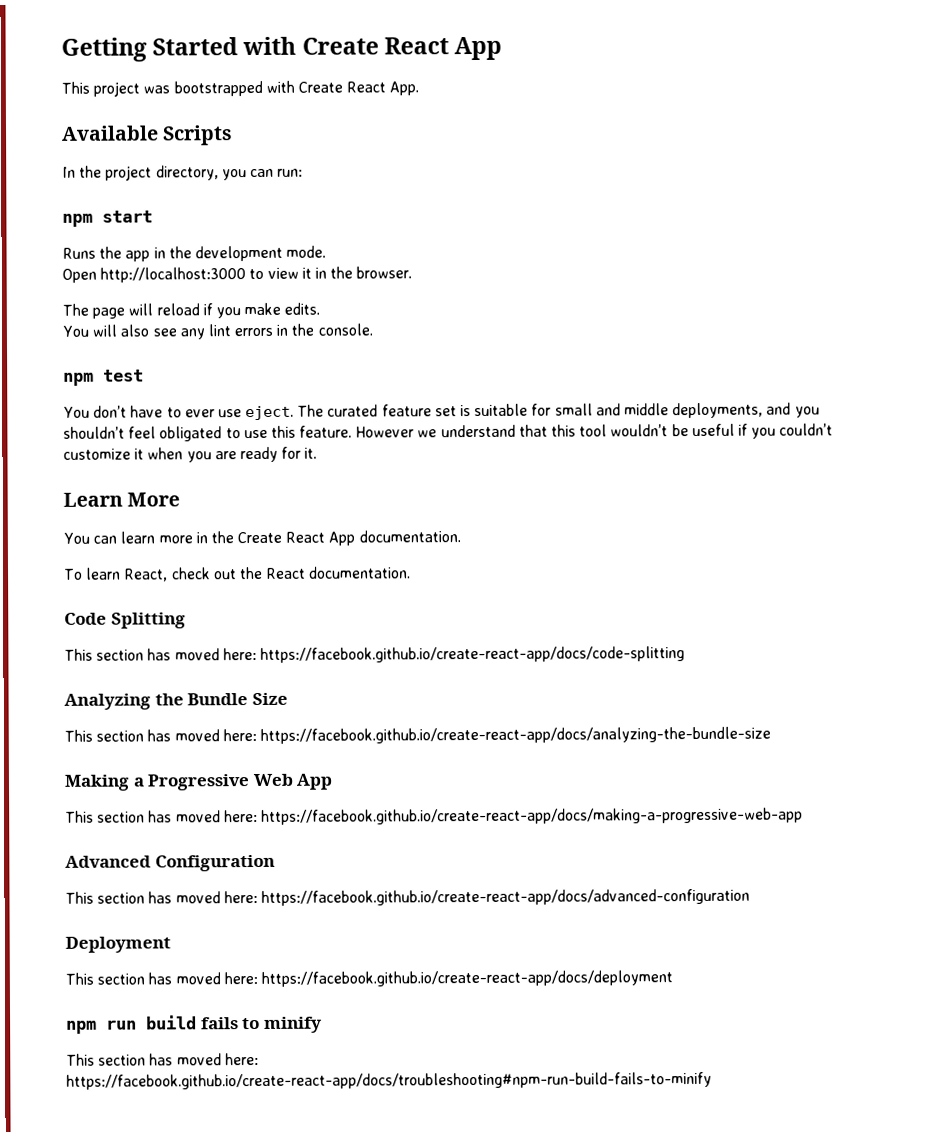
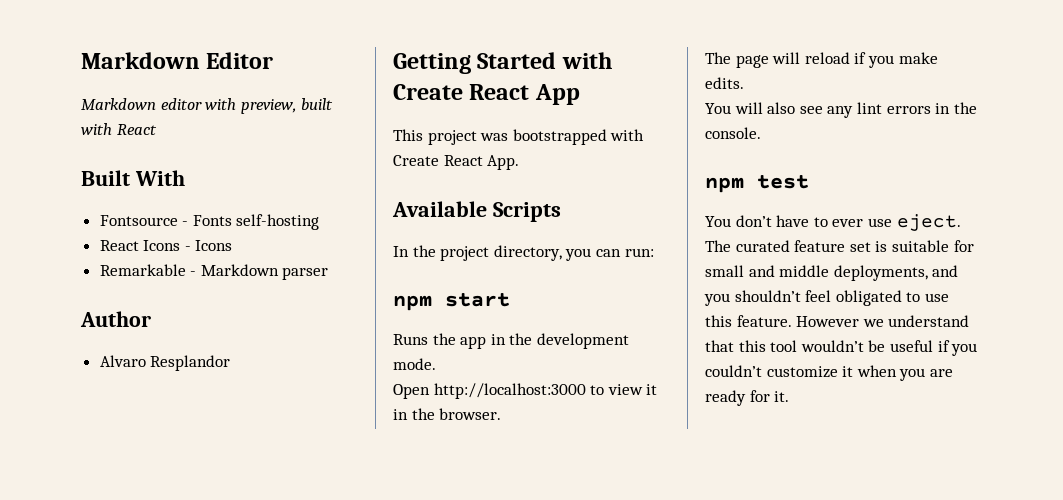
+ Markdown Editor
+ Markdown editor with preview, built with React
+ Built With
+ Fontsource - Fonts self-hosting
+ React Icons - Icons
+ Remarkable - Markdown parser
+ Author
+ Alvaro Resplandor
- Learn More
- You can learn more in the Create React App documentation.
- To learn React, check out the React documentation.
- Code Splitting
- This section has moved here: https://facebook.github.io/create-react-app/docs/code-splitting
- Analyzing the Bundle Size
- This section has moved here: https://facebook.github.io/create-react-app/docs/analyzing-the-bundle-size
- Making a Progressive Web App
- This section has moved here: https://facebook.github.io/create-react-app/docs/making-a-progressive-web-app
- Advanced Configuration
- This section has moved here: https://facebook.github.io/create-react-app/docs/advanced-configuration
- Deployment
- This section has moved here: https://facebook.github.io/create-react-app/docs/deployment
- npm run build fails to minify
- This section has moved here: https://facebook.github.io/create-react-app/docs/troubleshooting#npm-run-build-fails-to-minify

